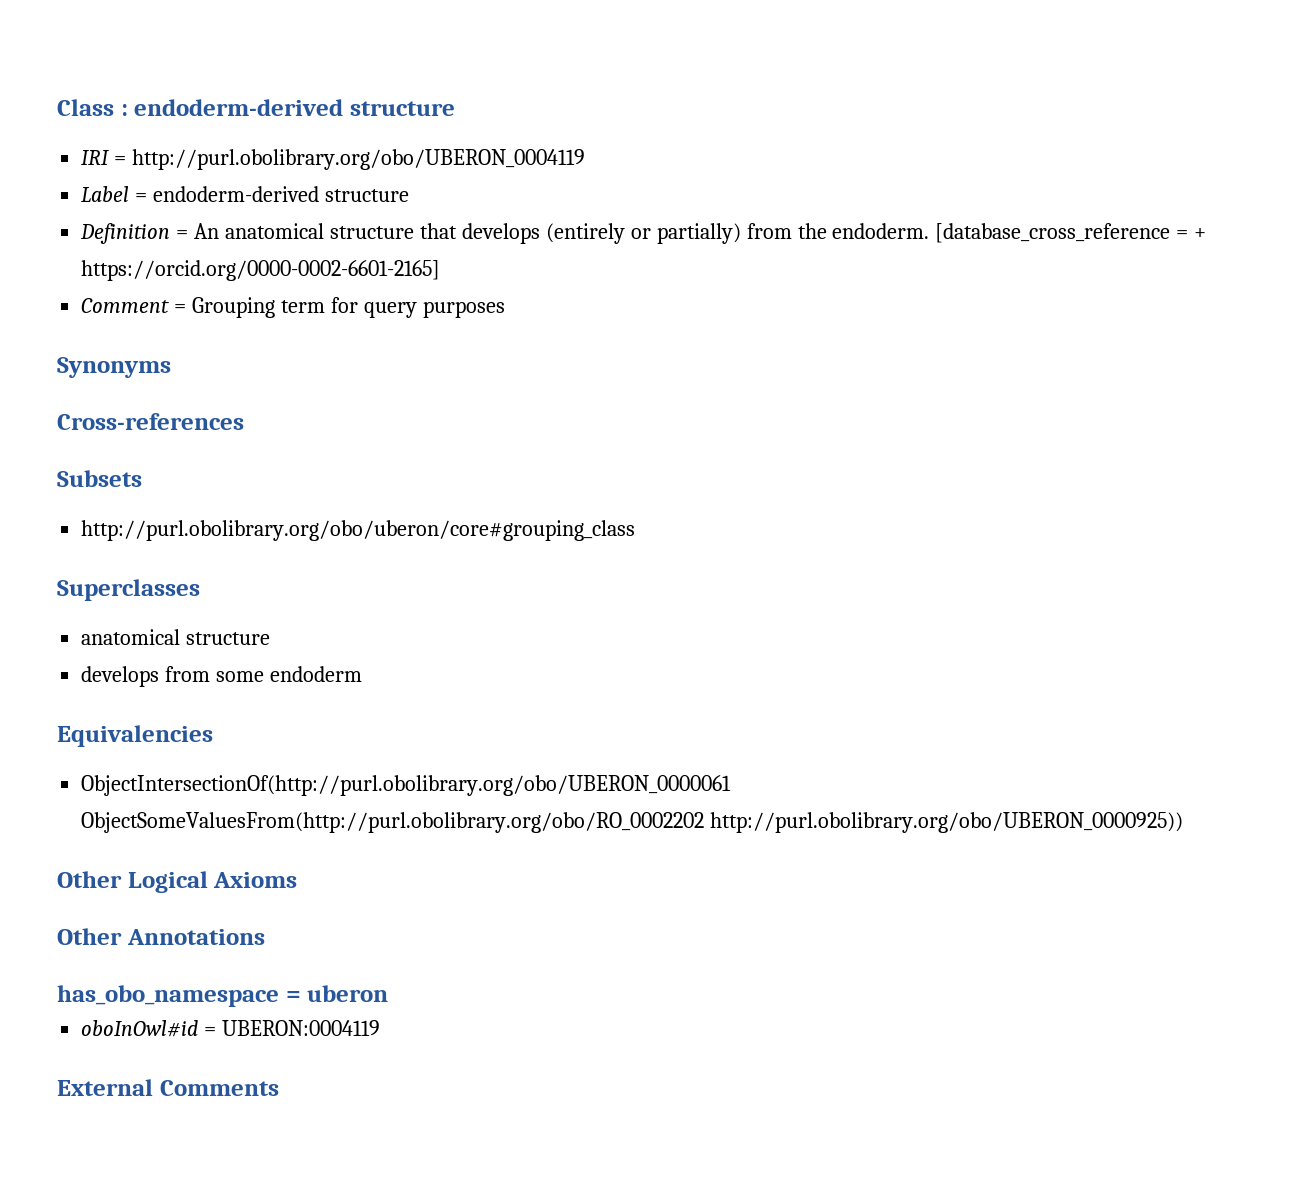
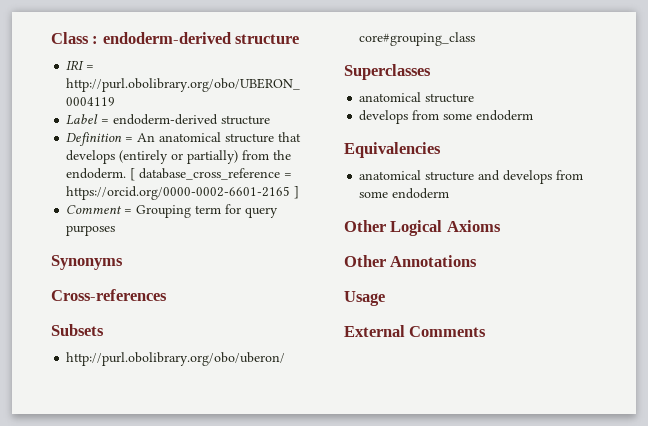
- [database_cross_reference = + https://orcid.org/0000-0002-6601-2165]
+ [ database_cross_reference = https://orcid.org/0000-0002-6601-2165 ]
- ObjectIntersectionOf(http://purl.obolibrary.org/obo/UBERON_0000061 ObjectSomeValuesFrom(http://purl.obolibrary.org/obo/RO_0002202 http://purl.obolibrary.org/obo/UBERON_0000925))
+ anatomical structure and develops from some endoderm
- has_obo_namespace = uberon
- oboInOwl#id = UBERON:0004119
+ Usage

